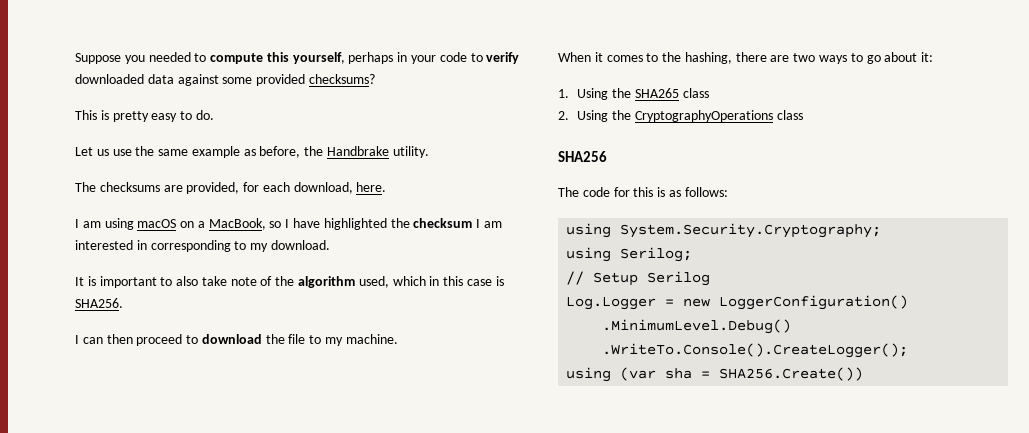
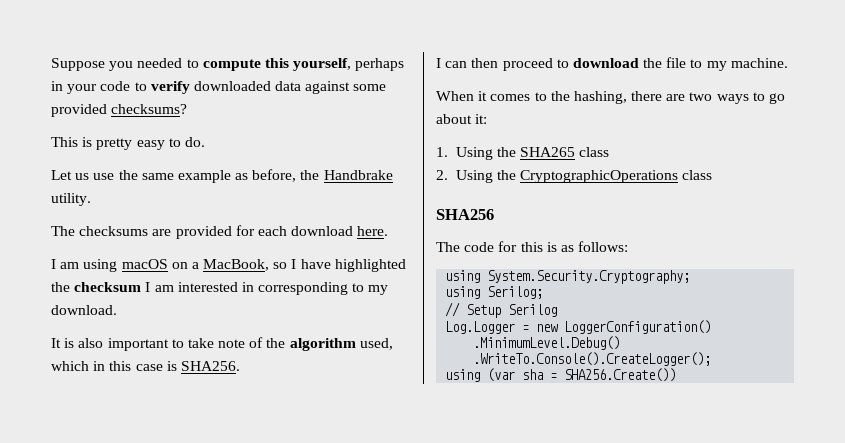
- The checksums are provided, for each download, here.
+ The checksums are provided for each download here.
- It is important to also take note of the algorithm used, which in this case is SHA256.
+ It is also important to take note of the algorithm used, which in this case is SHA256.
- 2. Using the CryptographyOperations class
+ 2. Using the CryptographicOperations class

